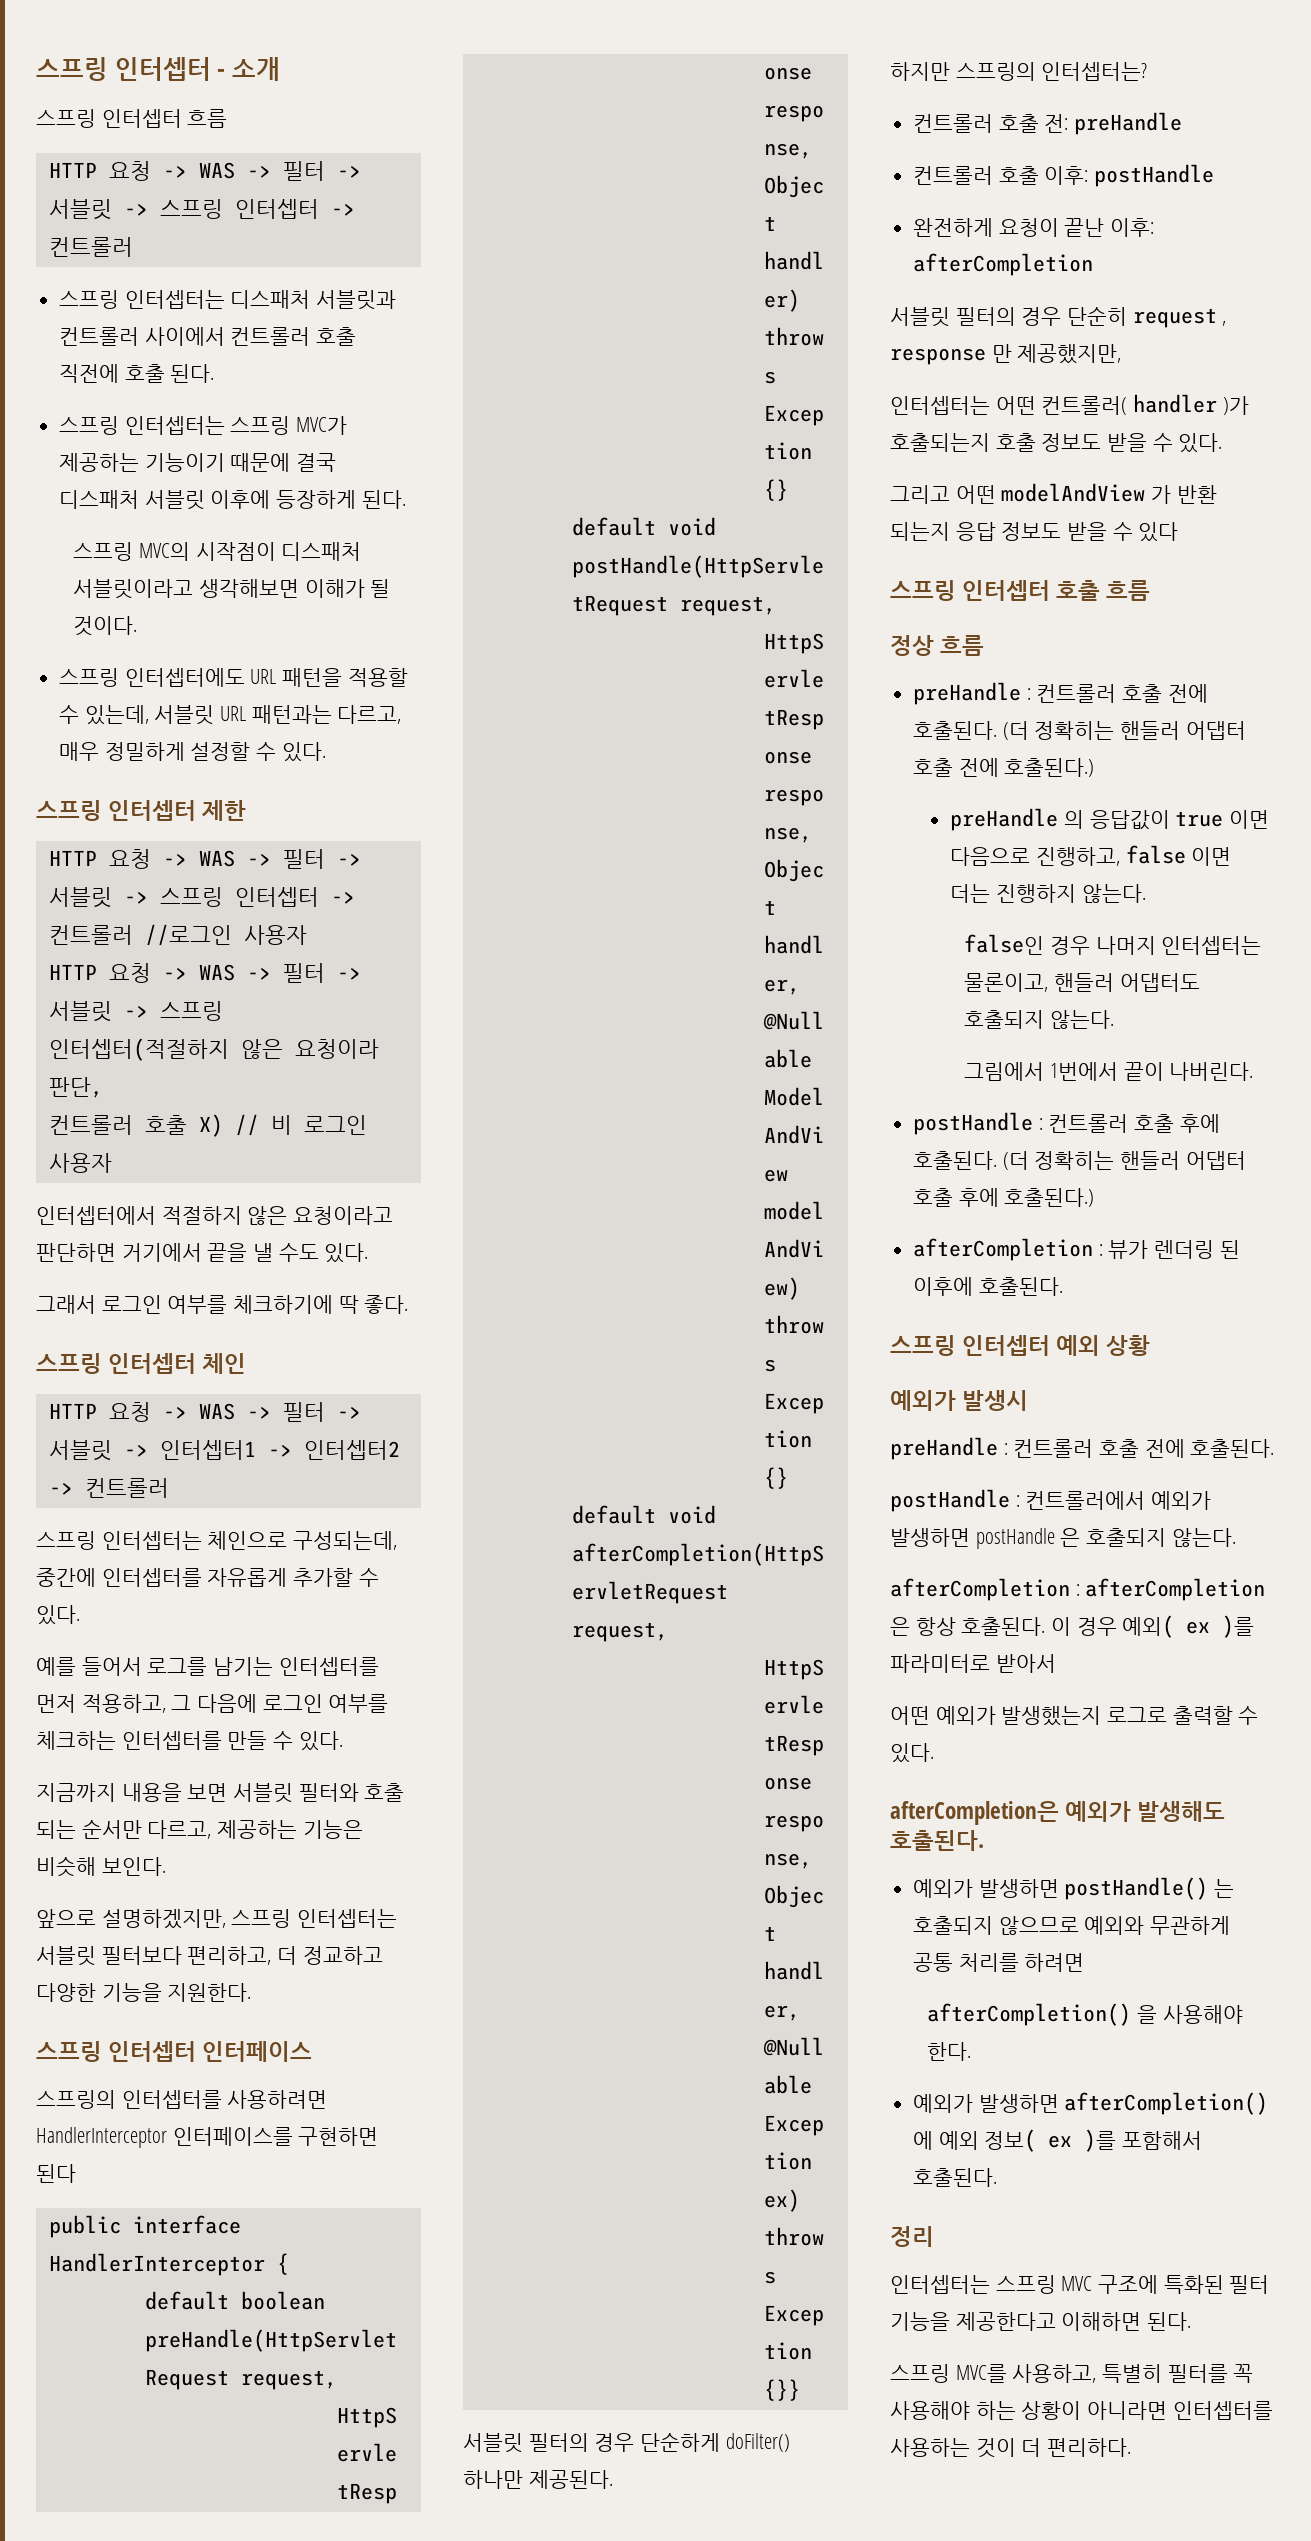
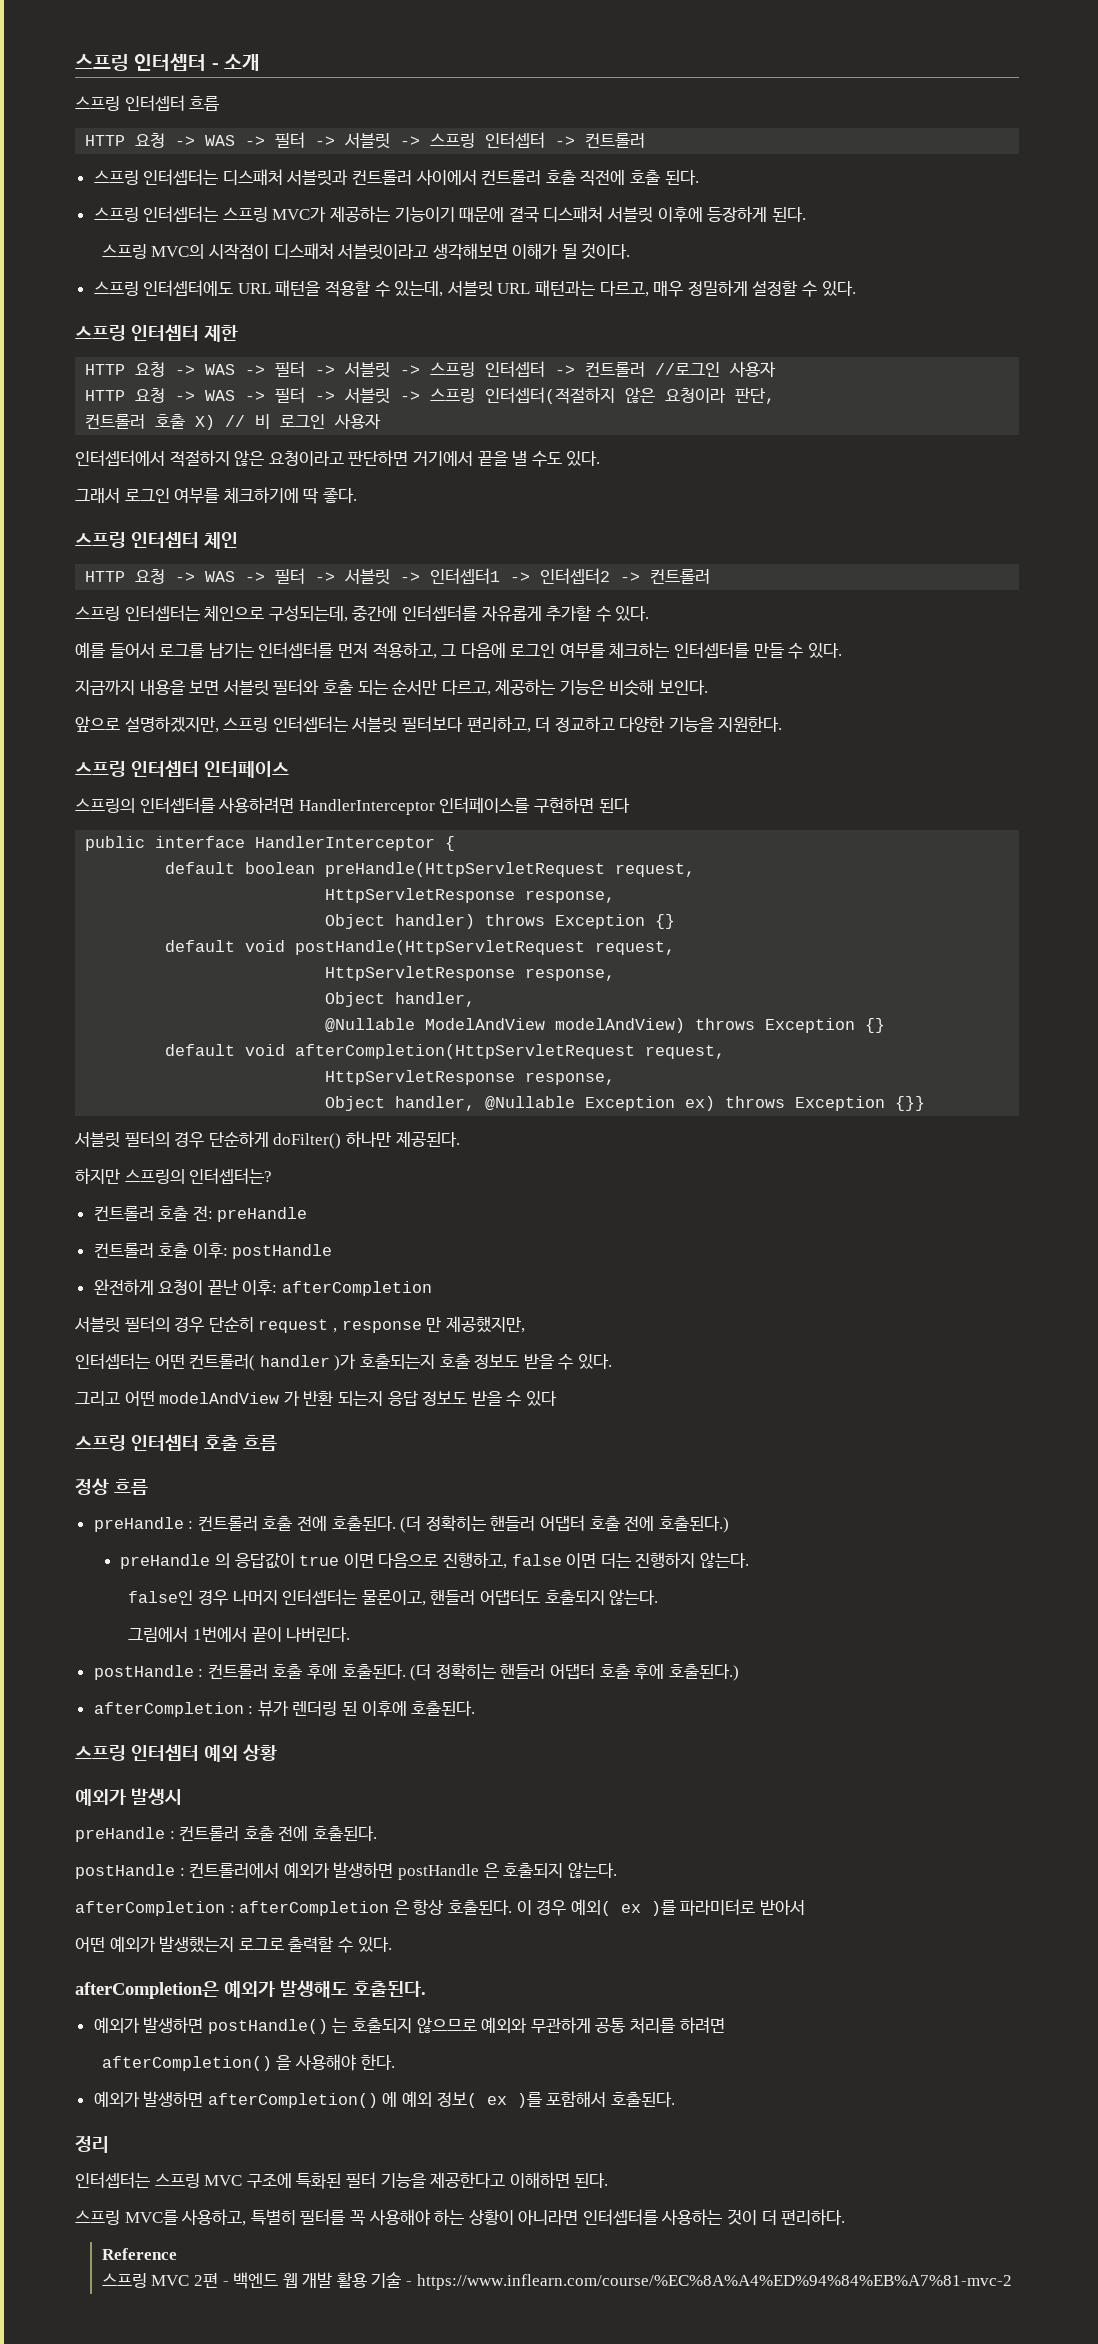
+ Reference
+ 스프링 MVC 2편 - 백엔드 웹 개발 활용 기술 - https://www.inflearn.com/course/%EC%8A%A4%ED%94%84%EB%A7%81-mvc-2

